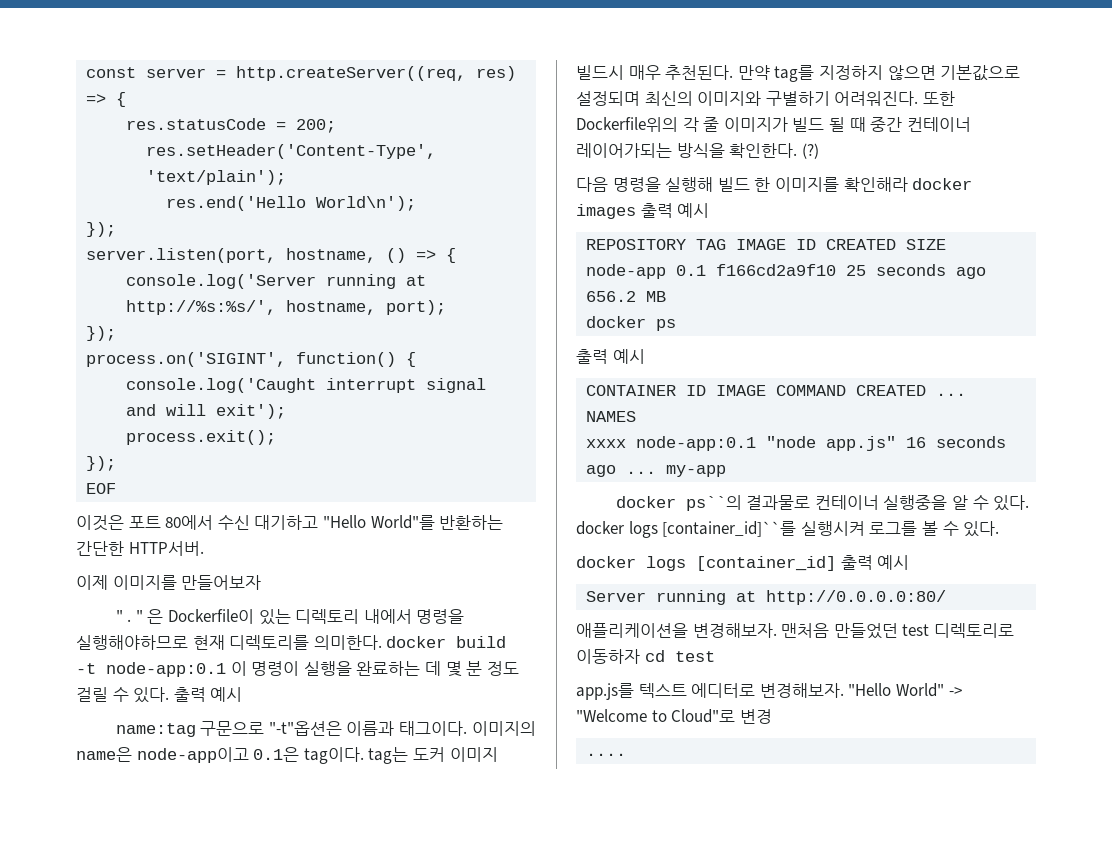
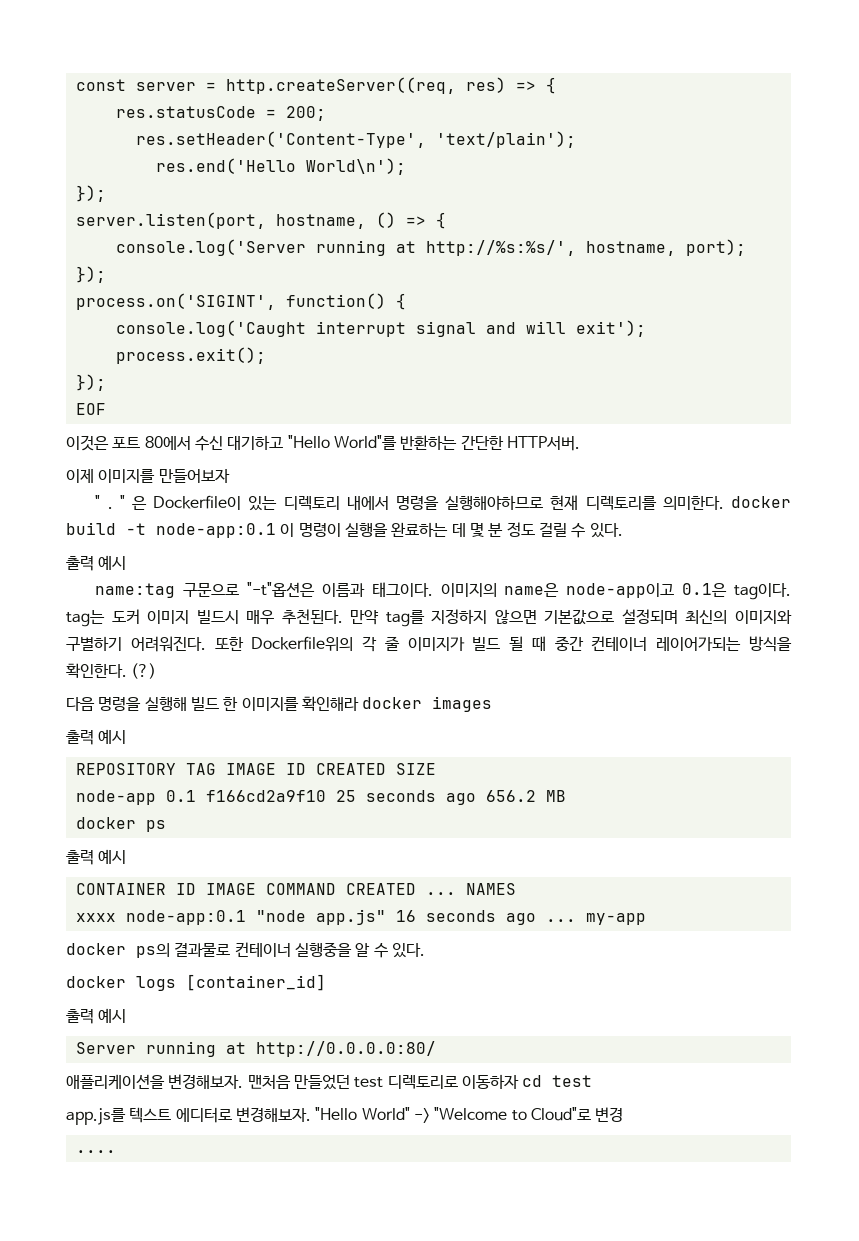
- " 은 Dockerfile이 있는 디렉토리 내에서 명령을 실행해야하므로 현재 디렉토리를 의미한다. docker build -t node-app:0.1 이 명령이 실행을 완료하는 데 몇 분 정도 걸릴 수 있다. 출력 예시
+ " 은 Dockerfile이 있는 디렉토리 내에서 명령을 실행해야하므로 현재 디렉토리를 의미한다. docker build -t node-app:0.1 이 명령이 실행을 완료하는 데 몇 분 정도 걸릴 수 있다.
+ 출력 예시
- 다음 명령을 실행해 빌드 한 이미지를 확인해라 docker images 출력 예시
+ 다음 명령을 실행해 빌드 한 이미지를 확인해라 docker images
+ 출력 예시
- docker ps``의 결과물로 컨테이너 실행중을 알 수 있다. docker logs [container_id]``를 실행시켜 로그를 볼 수 있다.
+ docker ps의 결과물로 컨테이너 실행중을 알 수 있다.
- docker logs [container_id] 출력 예시
+ docker logs [container_id]
+ 출력 예시

